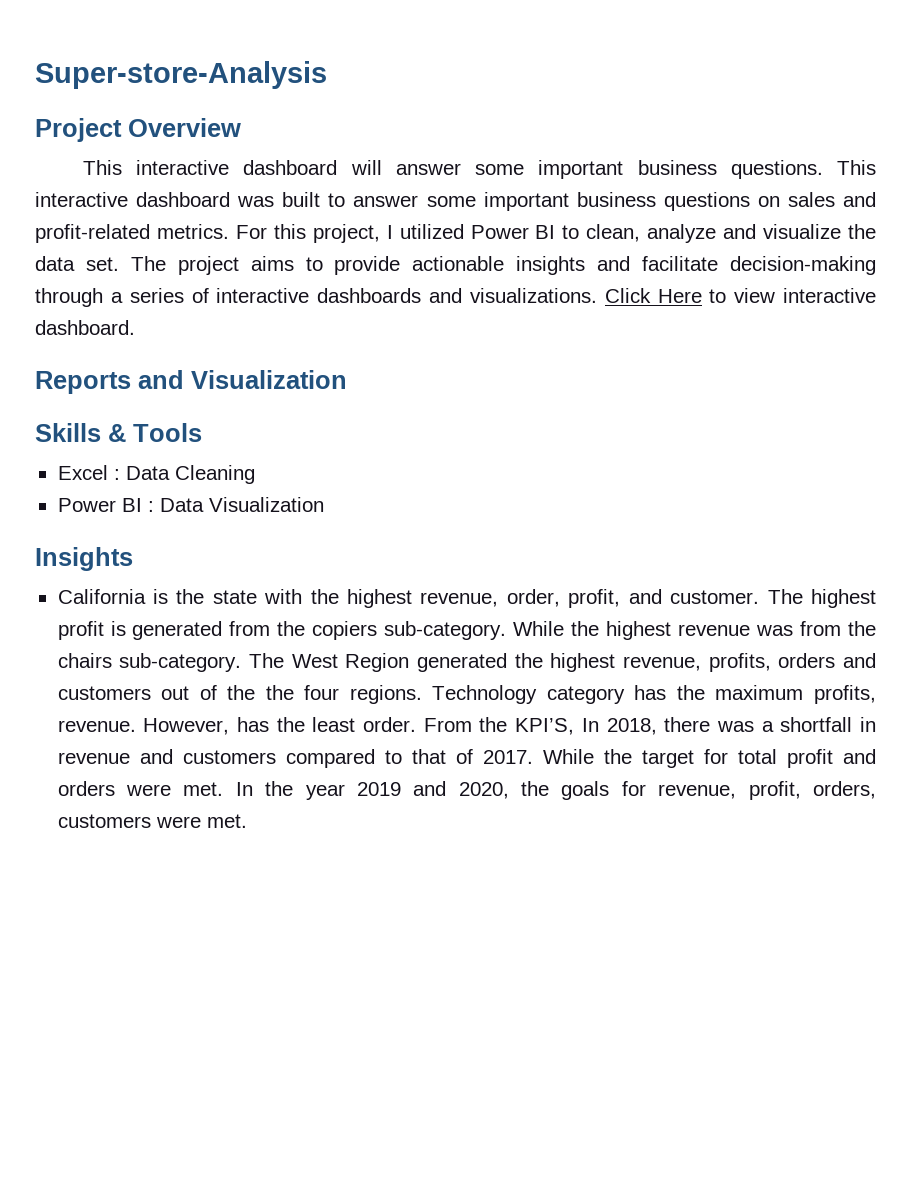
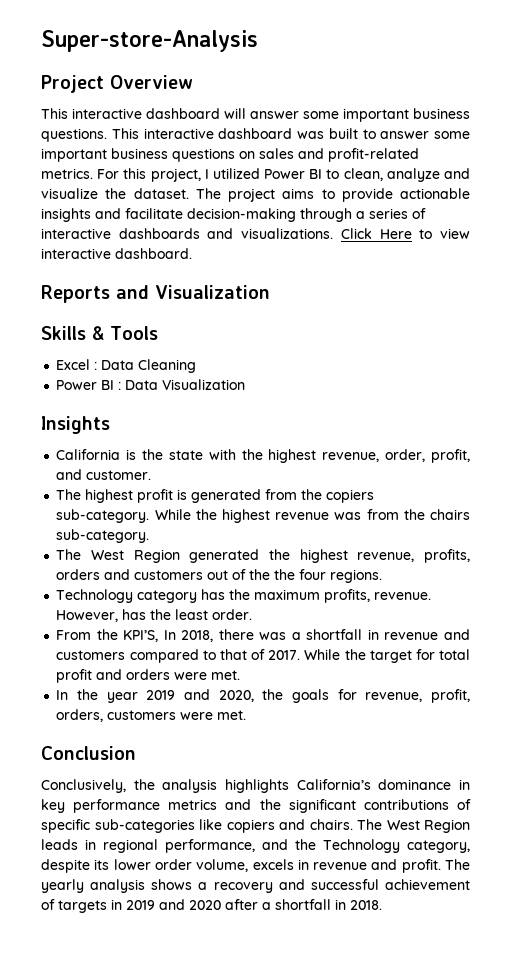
- For this project, I utilized Power BI to clean, analyze and visualize the data set.
+ For this project, I utilized Power BI to clean, analyze and visualize the dataset.
- California is the state with the highest revenue, order, profit, and customer. The highest profit is generated from the copiers sub-category.
+ California is the state with the highest revenue, order, profit, and customer.
+ The highest profit is generated from the copiers sub-category.
- While the highest revenue was from the chairs sub-category. The West Region generated the highest revenue, profits, orders and customers out of the the four regions. Technology category has the maximum profits, revenue.
+ While the highest revenue was from the chairs sub-category.
+ The West Region generated the highest revenue, profits, orders and customers out of the the four regions.
+ Technology category has the maximum profits, revenue.
- However, has the least order. From the KPI’S, In 2018, there was a shortfall in revenue and customers compared to that of 2017.
+ However, has the least order.
+ From the KPI’S, In 2018, there was a shortfall in revenue and customers compared to that of 2017.
- While the target for total profit and orders were met. In the year 2019 and 2020, the goals for revenue, profit, orders, customers were met.
+ While the target for total profit and orders were met.
+ In the year 2019 and 2020, the goals for revenue, profit, orders, customers were met.
+ Conclusion
+ Conclusively, the analysis highlights California’s dominance in key performance metrics and the significant contributions of specific sub-categories like copiers and chairs. The West Region leads in regional performance, and the Technology category, despite its lower order volume, excels in revenue and profit. The yearly analysis shows a recovery and successful achievement of targets in 2019 and 2020 after a shortfall in 2018.

